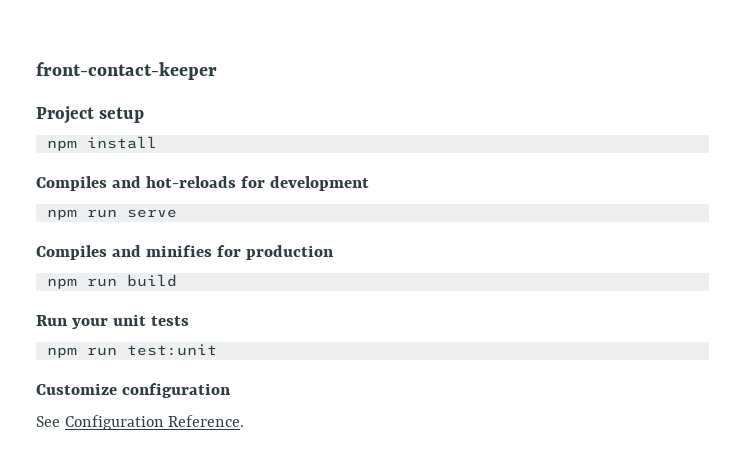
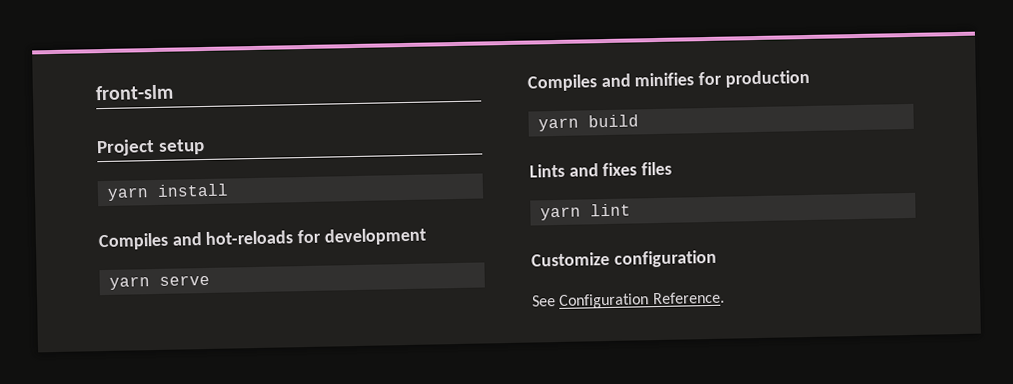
- front-contact-keeper
+ front-slm
- npm install
+ yarn install
- npm run serve
+ yarn serve
- npm run build
+ yarn build
- Run your unit tests
- npm run test:unit
+ Lints and fixes files
+ yarn lint

